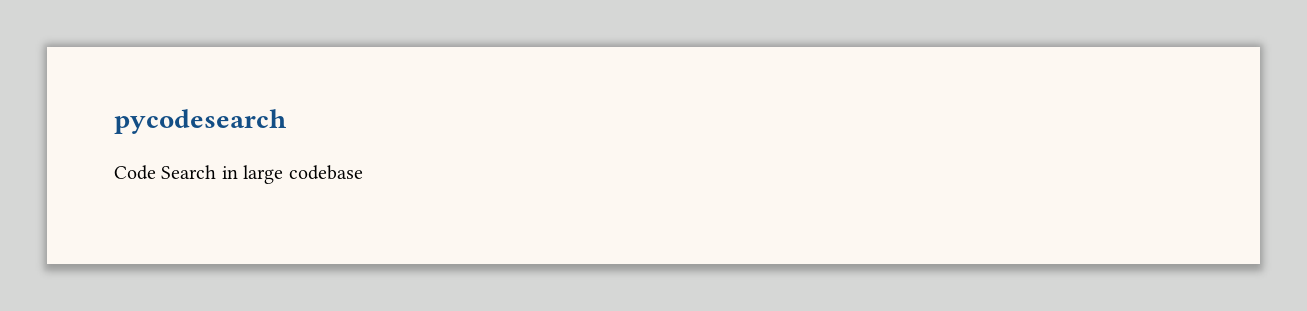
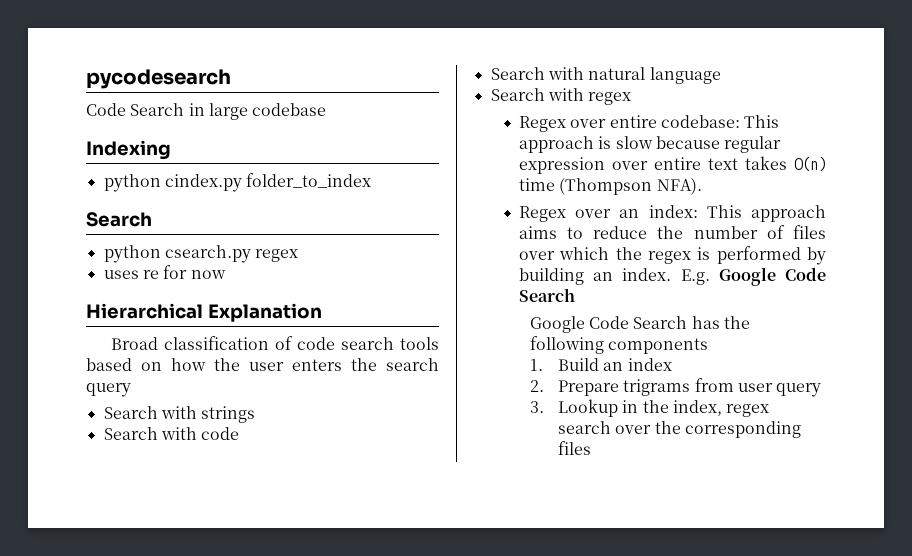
+ Indexing
+ python cindex.py folder_to_index
+ Search
+ python csearch.py regex
+ uses re for now
+ Hierarchical Explanation
+ Broad classification of code search tools based on how the user enters the search query
+ Search with strings
+ Search with code
+ Search with natural language
+ Search with regex
+ Regex over entire codebase: This approach is slow because regular expression over entire text takes O(n) time (Thompson NFA).
+ Regex over an index: This approach aims to reduce the number of files over which the regex is performed by building an index. E.g. Google Code Search
+ Google Code Search has the following components
+ 1. Build an index
+ 2. Prepare trigrams from user query
+ 3. Lookup in the index, regex search over the corresponding files

